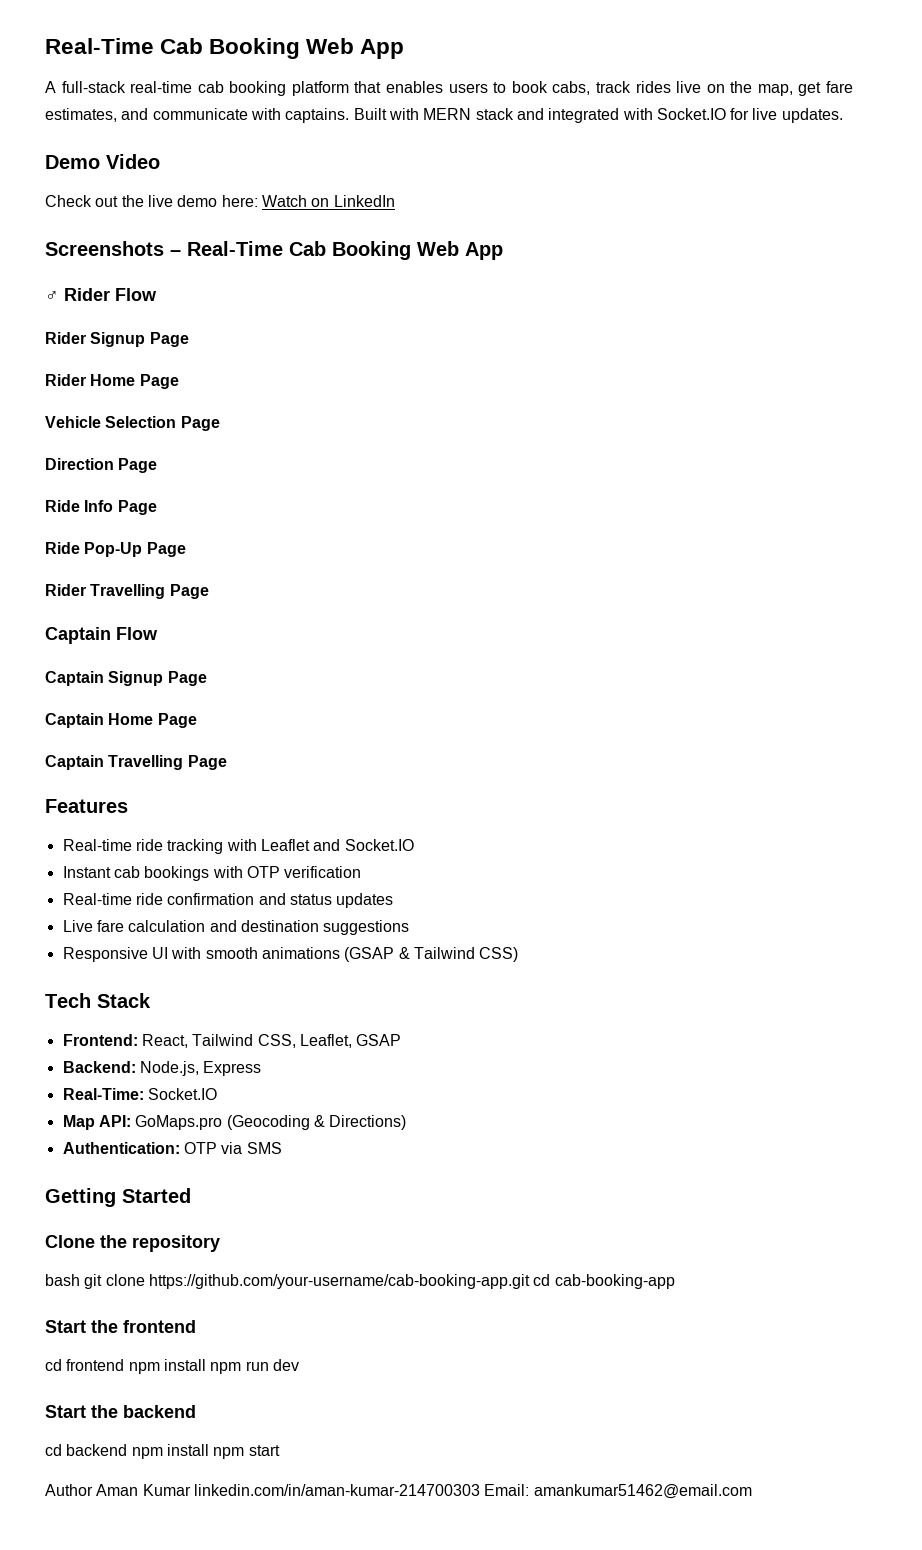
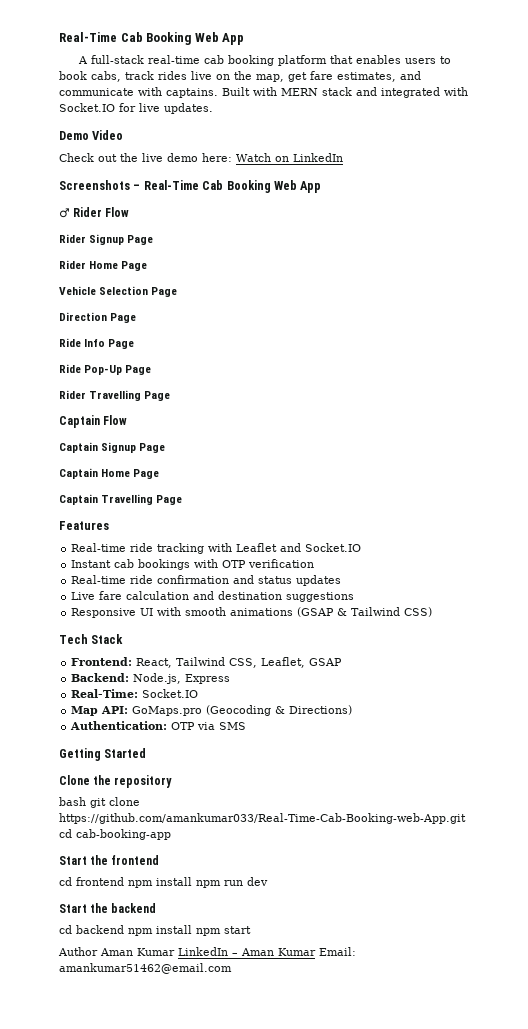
- bash git clone https://github.com/your-username/cab-booking-app.git cd cab-booking-app
+ bash git clone https://github.com/amankumar033/Real-Time-Cab-Booking-web-App.git cd cab-booking-app
- Author Aman Kumar linkedin.com/in/aman-kumar-214700303 Email: amankumar51462@email.com
+ Author Aman Kumar LinkedIn – Aman Kumar Email: amankumar51462@email.com

